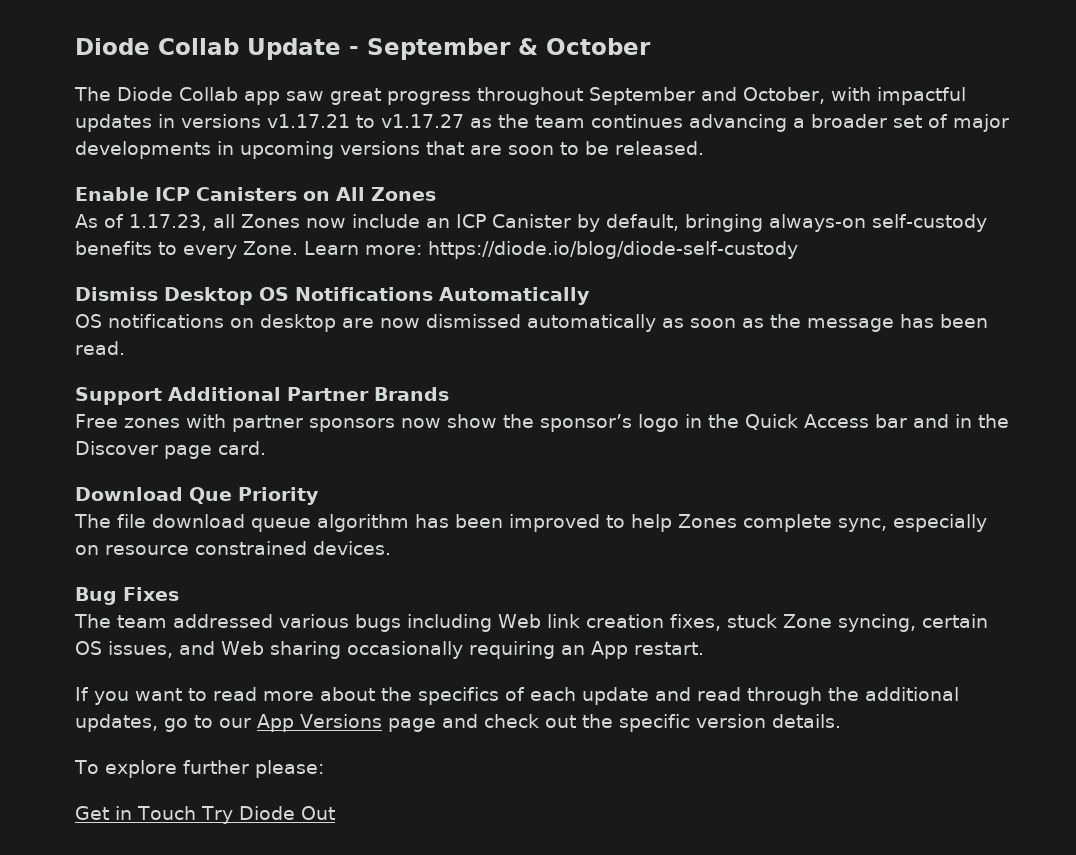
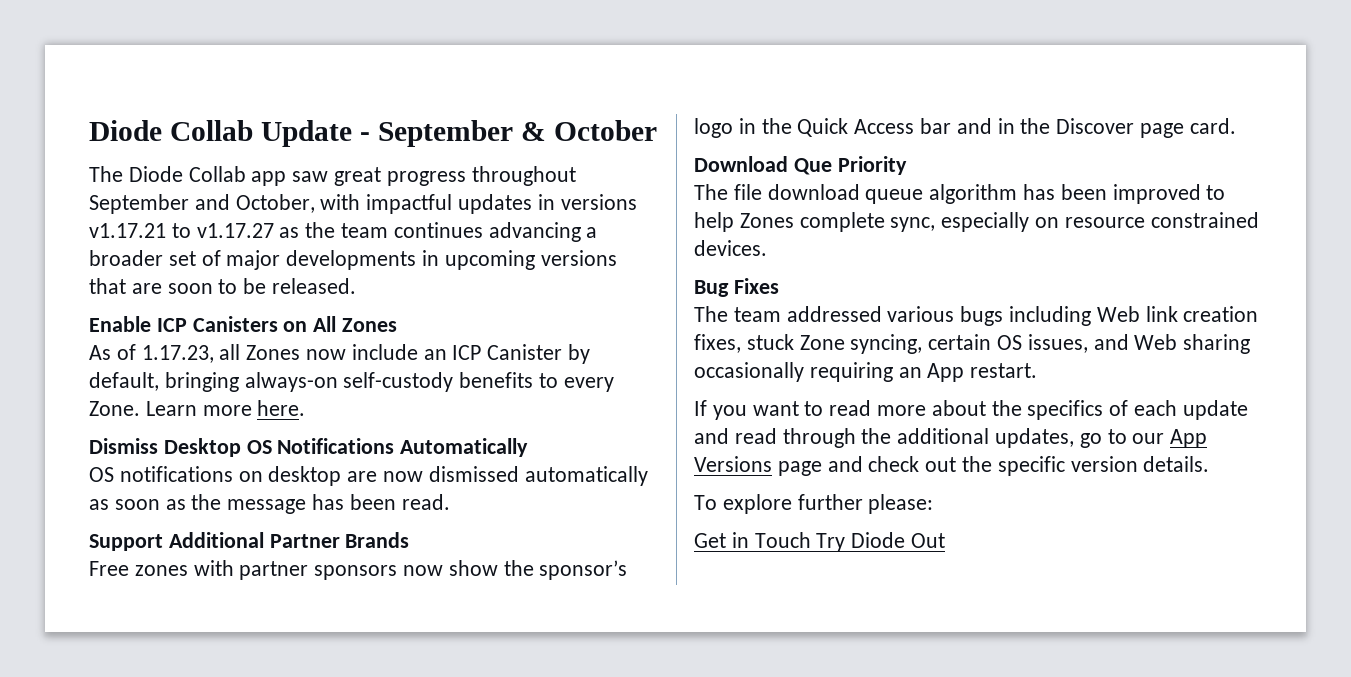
- Learn more: https://diode.io/blog/diode-self-custody
+ Learn more here.

